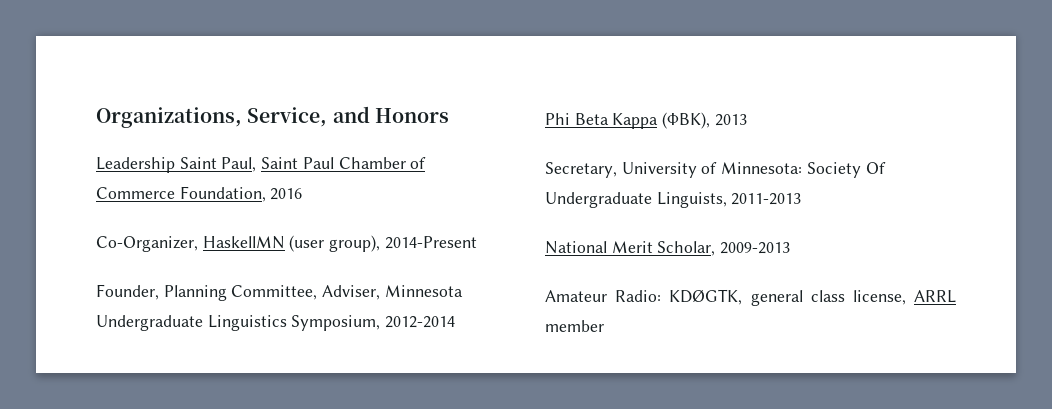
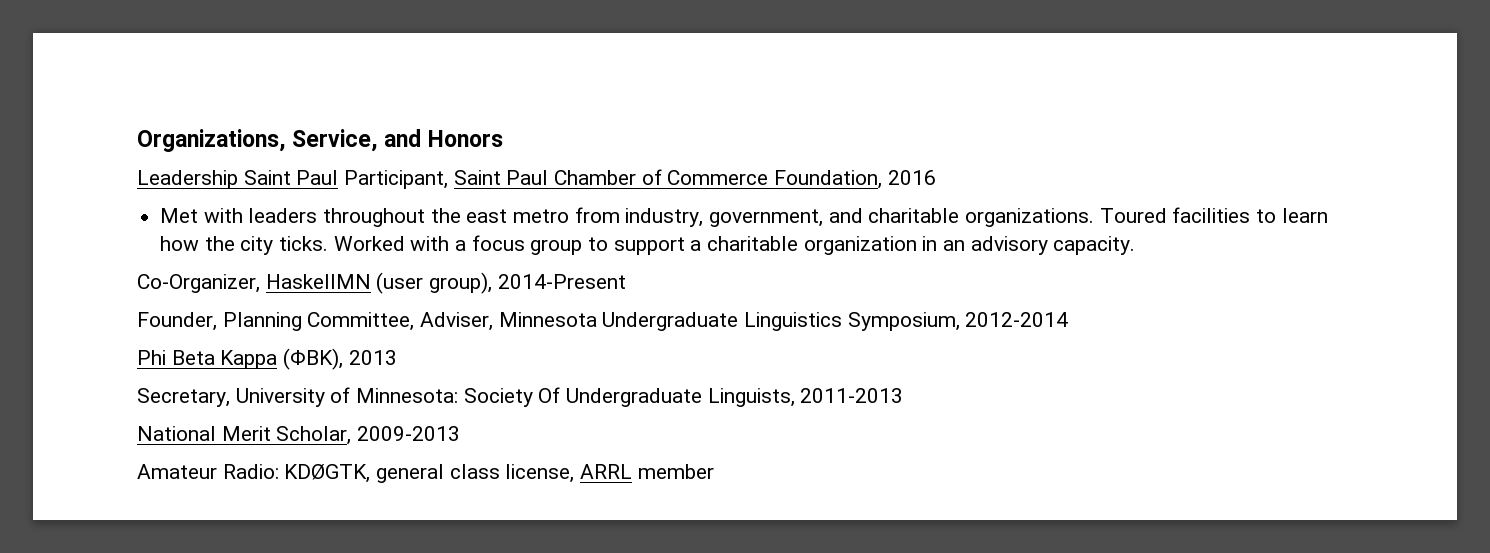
- Leadership Saint Paul, Saint Paul Chamber of Commerce Foundation, 2016
+ Leadership Saint Paul Participant, Saint Paul Chamber of Commerce Foundation, 2016
+ Met with leaders throughout the east metro from industry, government, and charitable organizations. Toured facilities to learn how the city ticks. Worked with a focus group to support a charitable organization in an advisory capacity.

